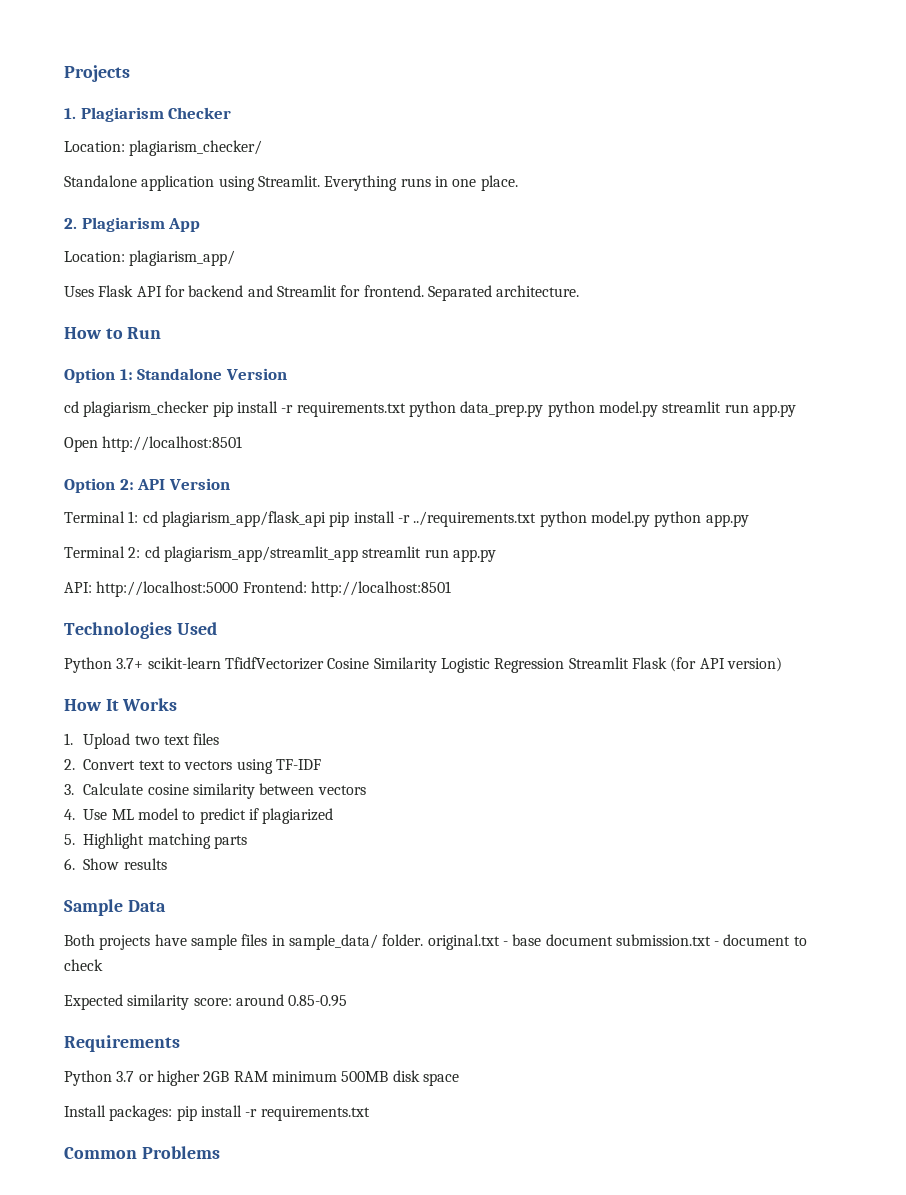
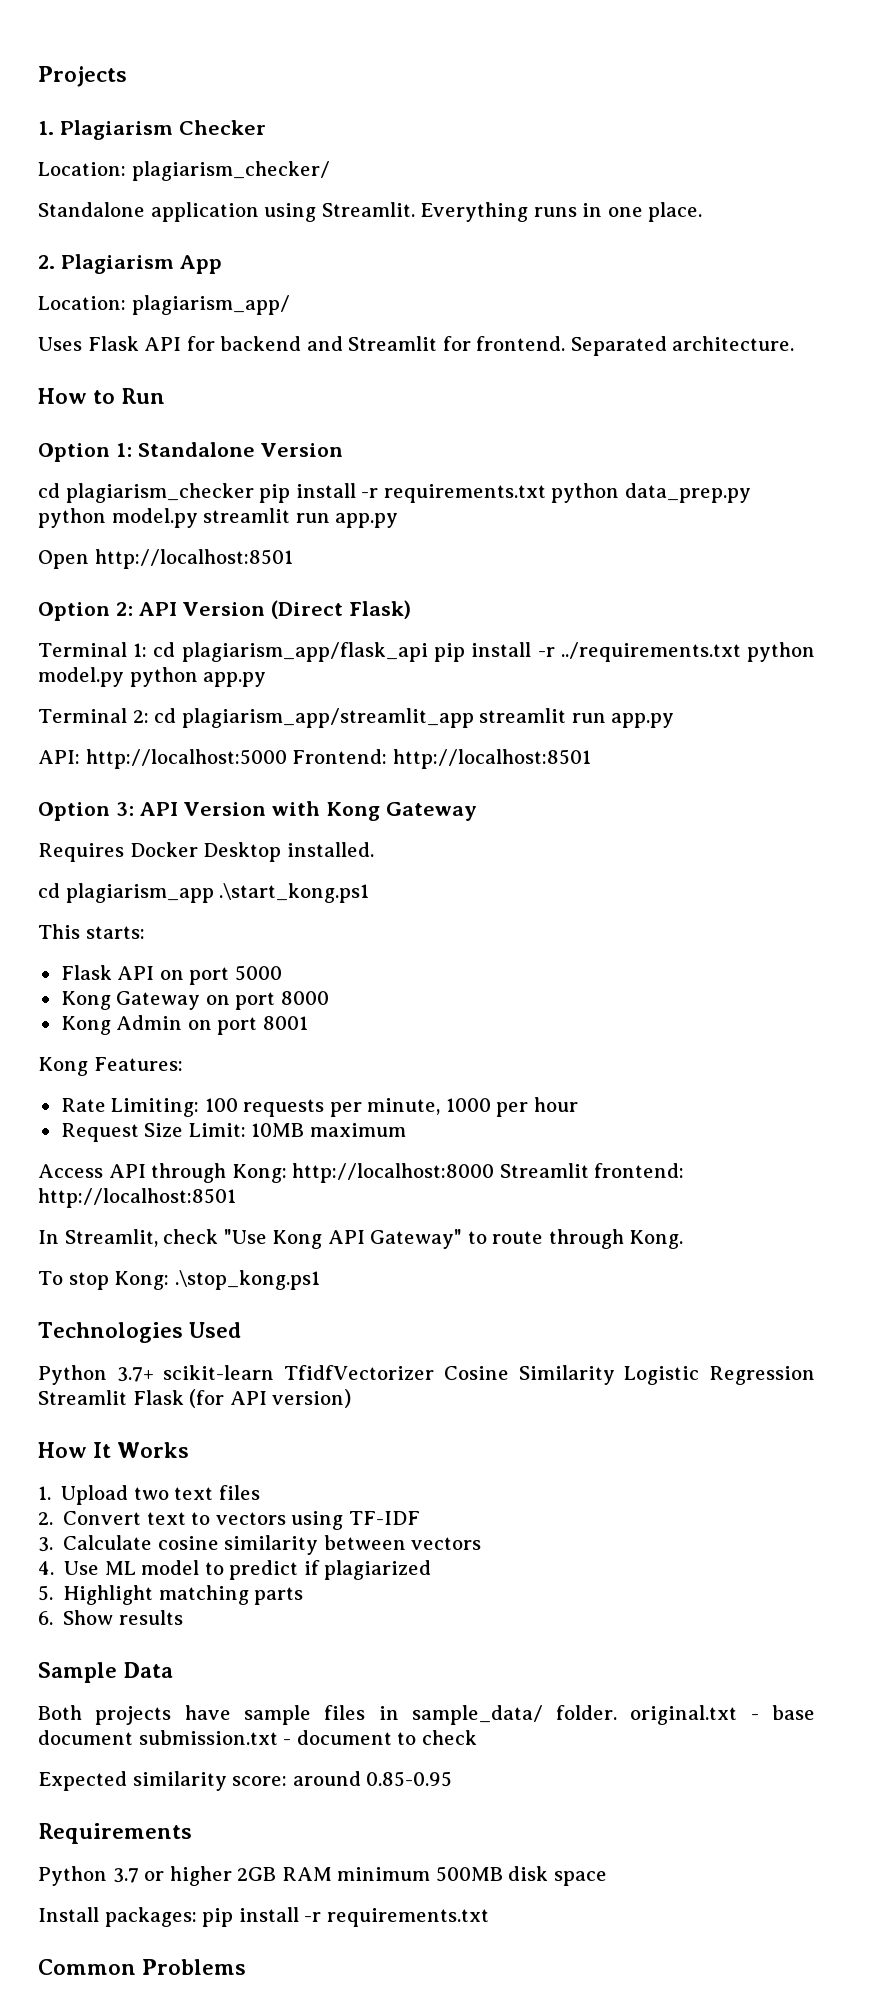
- Option 2: API Version
+ Option 2: API Version (Direct Flask)
+ Option 3: API Version with Kong Gateway
+ Requires Docker Desktop installed.
+ cd plagiarism_app .\start_kong.ps1
+ This starts:
+ Flask API on port 5000
+ Kong Gateway on port 8000
+ Kong Admin on port 8001
+ Kong Features:
+ Rate Limiting: 100 requests per minute, 1000 per hour
+ Request Size Limit: 10MB maximum
+ Access API through Kong: http://localhost:8000 Streamlit frontend: http://localhost:8501
+ In Streamlit, check "Use Kong API Gateway" to route through Kong.
+ To stop Kong: .\stop_kong.ps1

